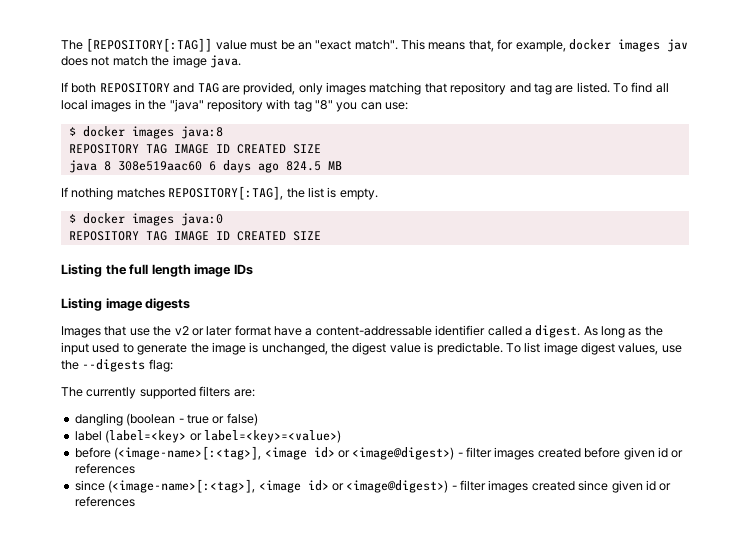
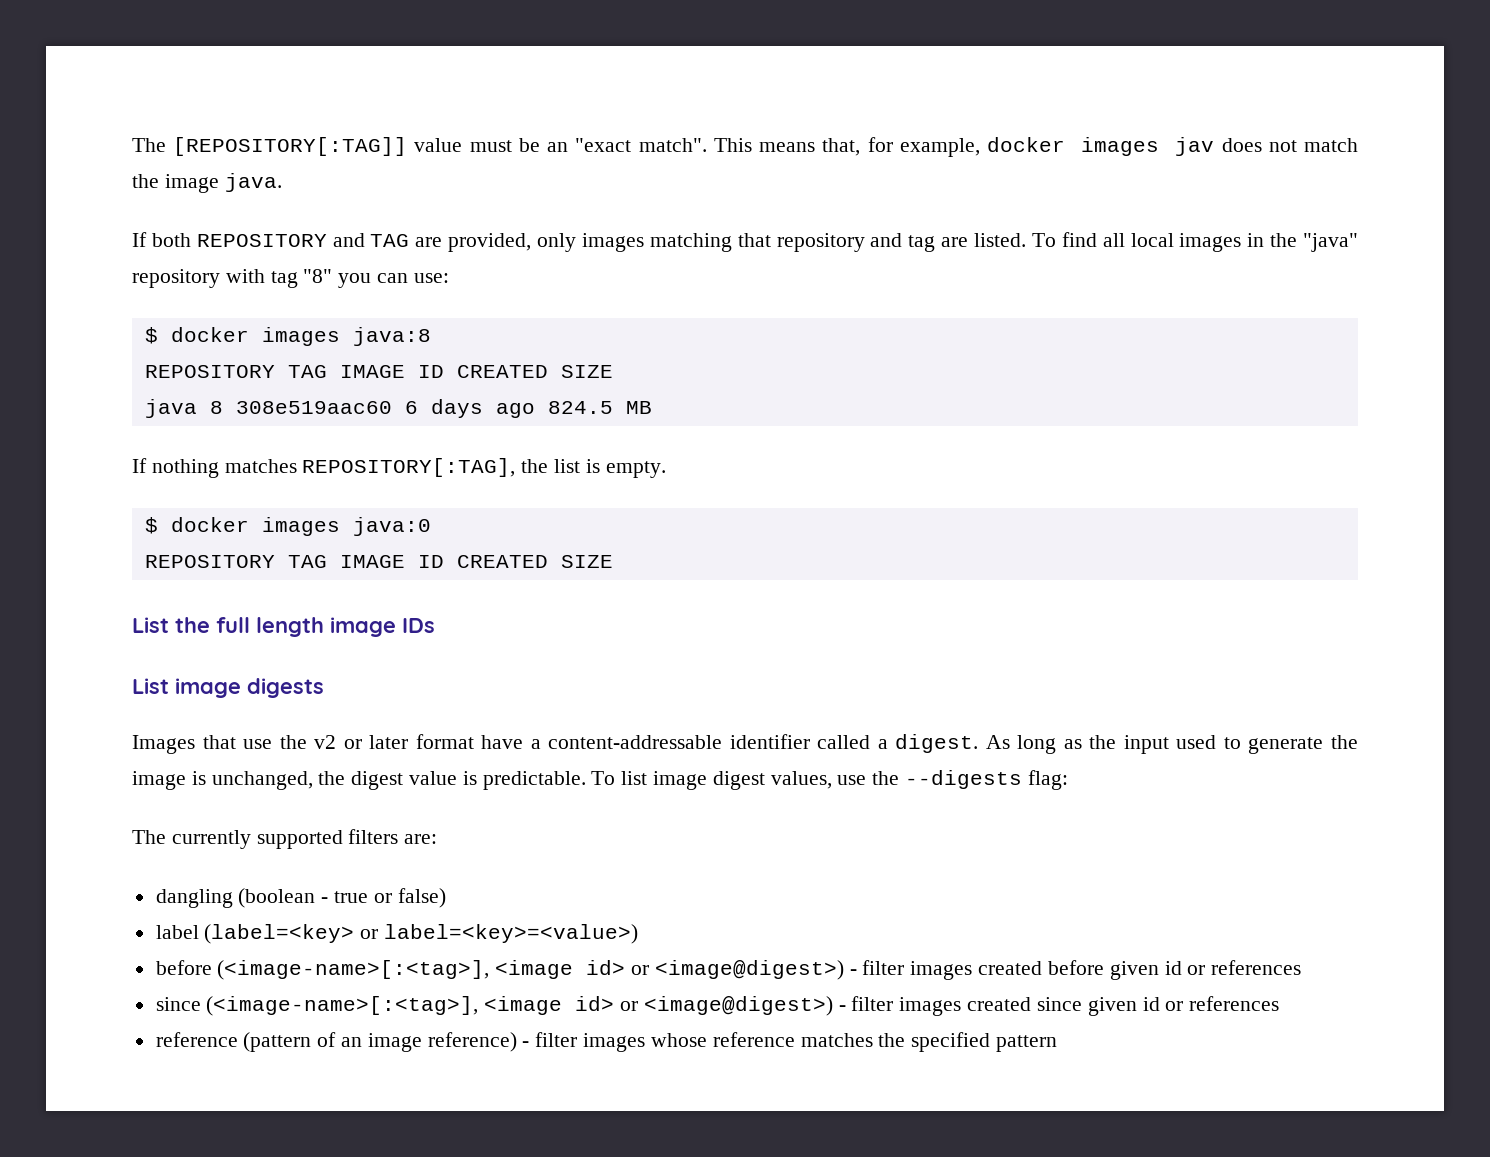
- Listing the full length image IDs
+ List the full length image IDs
- Listing image digests
+ List image digests
+ reference (pattern of an image reference) - filter images whose reference matches the specified pattern

